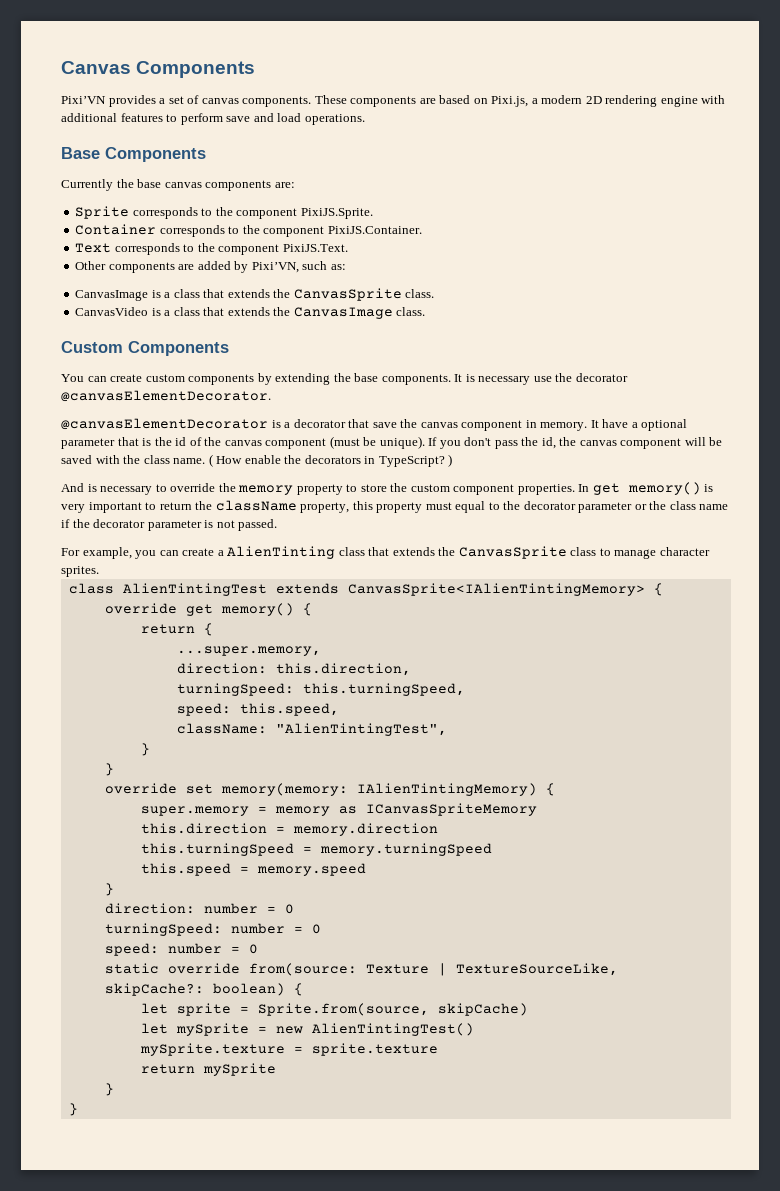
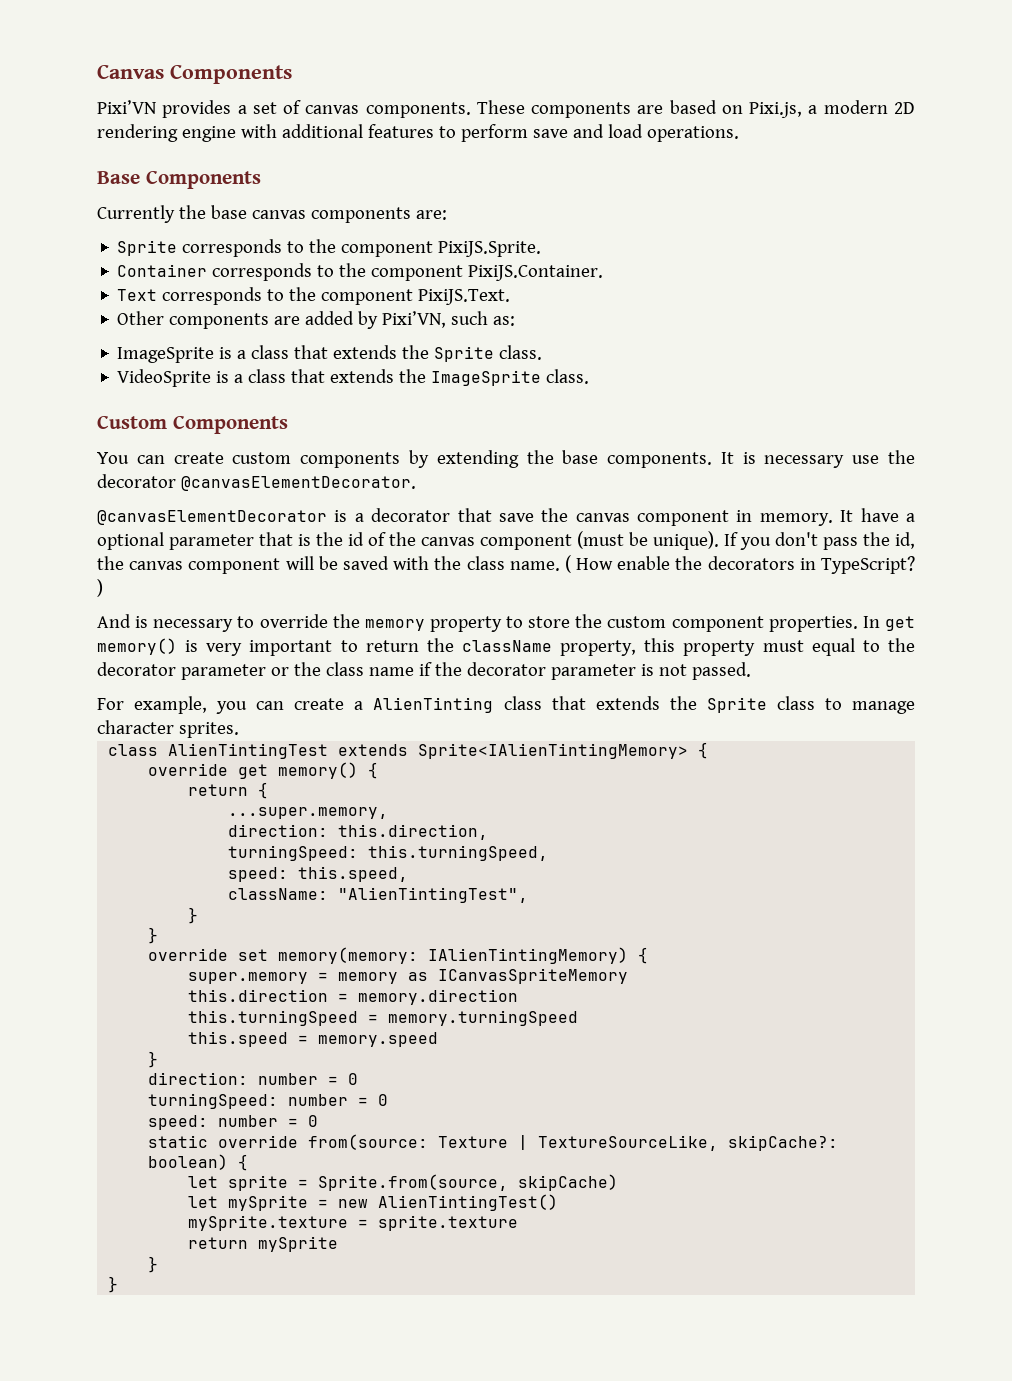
- CanvasImage is a class that extends the CanvasSprite class.
- CanvasVideo is a class that extends the CanvasImage class.
+ ImageSprite is a class that extends the Sprite class.
+ VideoSprite is a class that extends the ImageSprite class.
- For example, you can create a AlienTinting class that extends the CanvasSprite class to manage character sprites.
+ For example, you can create a AlienTinting class that extends the Sprite class to manage character sprites.
- class AlienTintingTest extends CanvasSprite<IAlienTintingMemory> {
+ class AlienTintingTest extends Sprite<IAlienTintingMemory> {

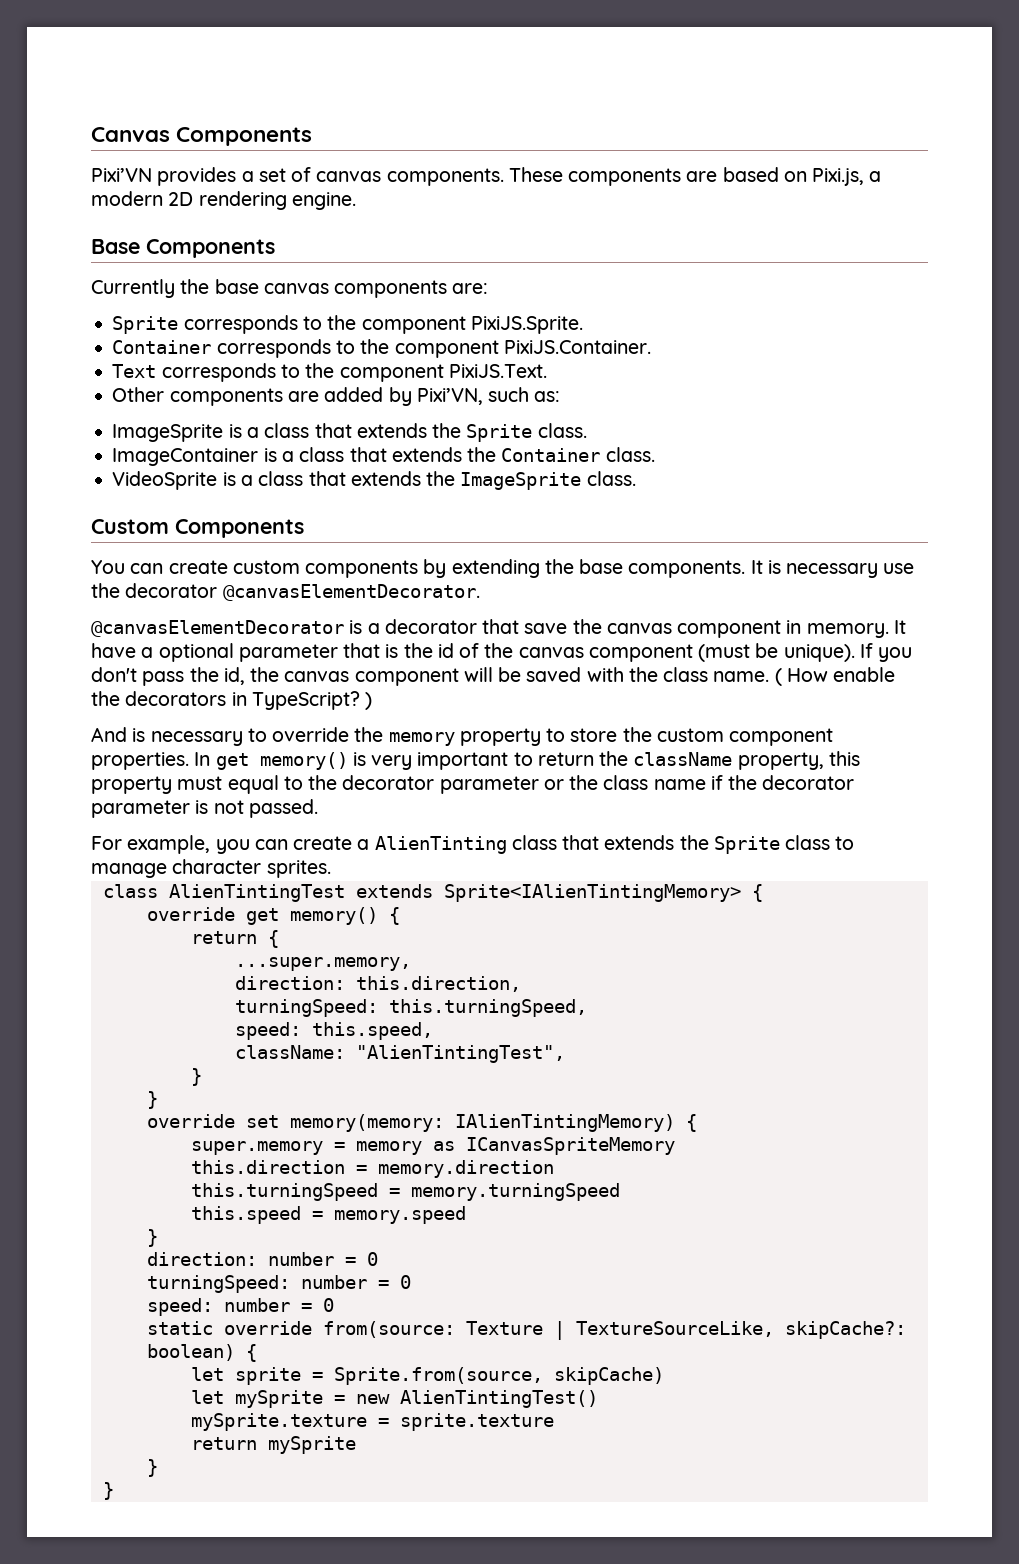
- These components are based on Pixi.js, a modern 2D rendering engine with additional features to perform save and load operations.
+ These components are based on Pixi.js, a modern 2D rendering engine.
+ ImageContainer is a class that extends the Container class.

